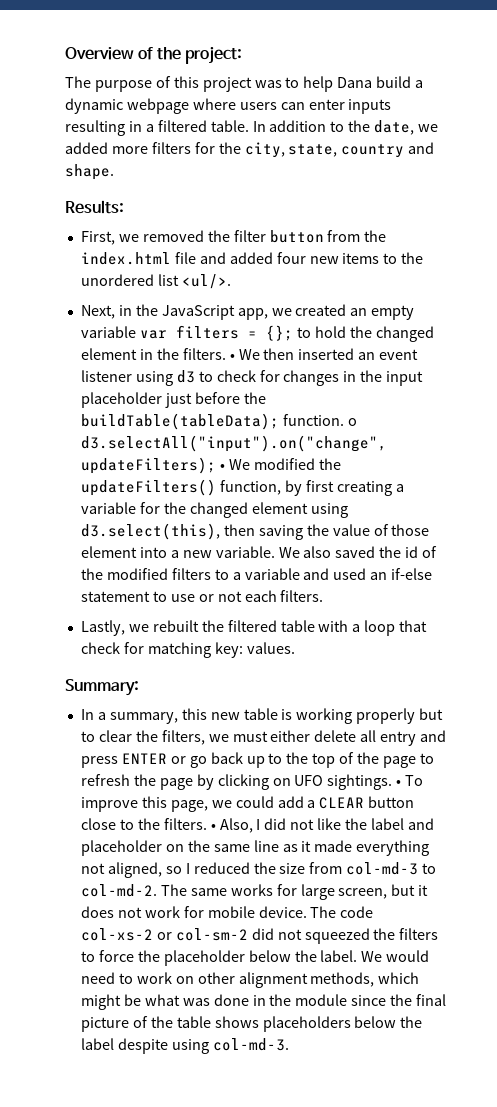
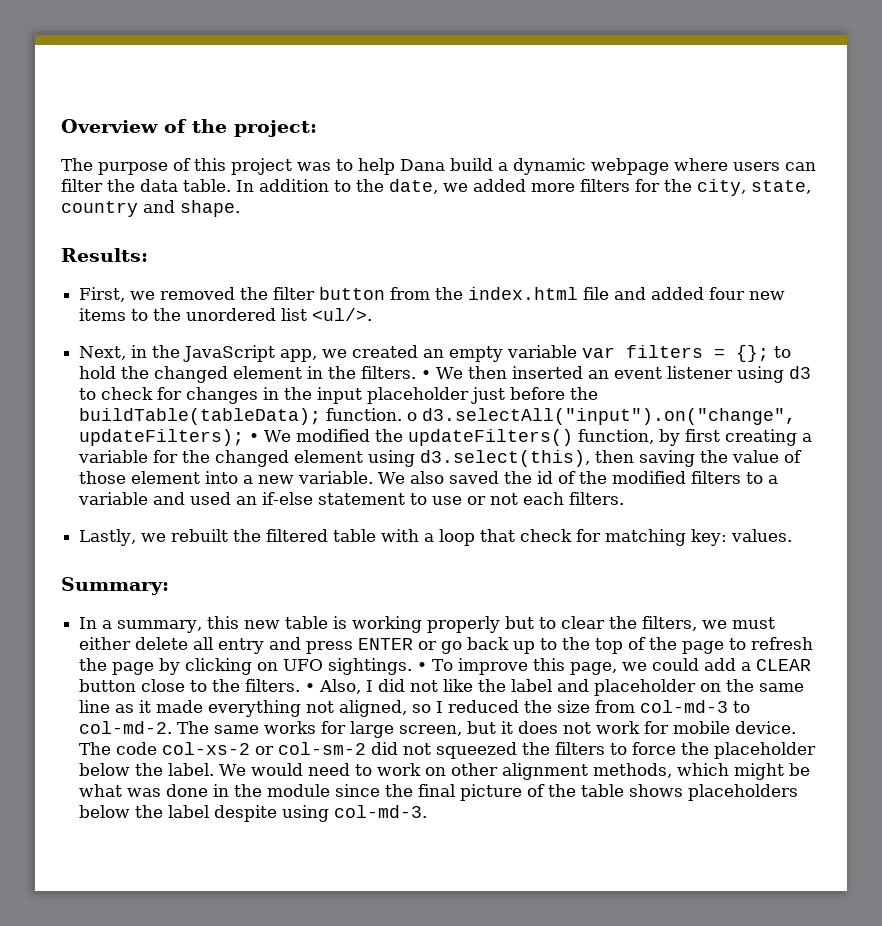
- The purpose of this project was to help Dana build a dynamic webpage where users can enter inputs resulting in a filtered table.
+ The purpose of this project was to help Dana build a dynamic webpage where users can filter the data table.

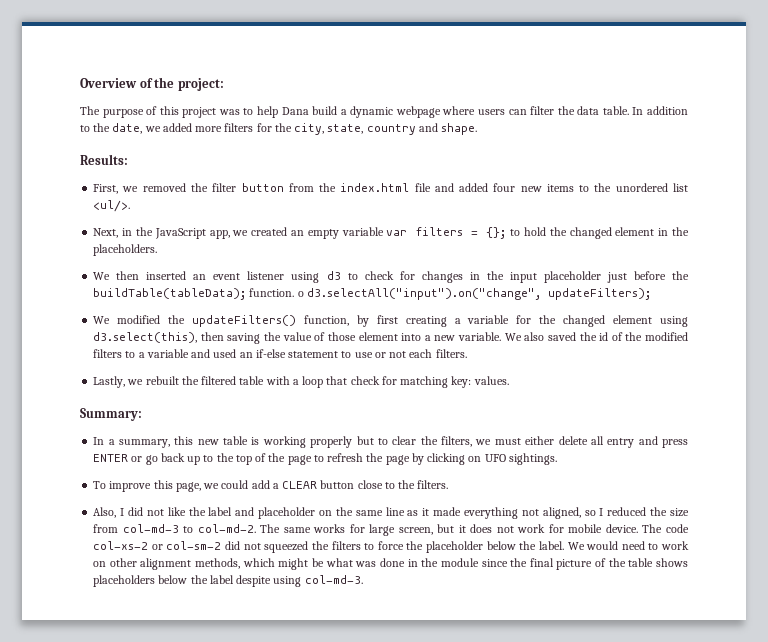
- to hold the changed element in the filters. • We then inserted an event listener using d3 to check for changes in the input placeholder just before the buildTable(tableData);
+ to hold the changed element in the placeholders.
+ We then inserted an event listener using d3 to check for changes in the input placeholder just before the buildTable(tableData);
- function. o d3.selectAll("input").on("change", updateFilters); • We modified the updateFilters() function, by first creating a variable for the changed element using d3.select(this), then saving the value of those element into a new variable.
+ function. o d3.selectAll("input").on("change", updateFilters);
+ We modified the updateFilters() function, by first creating a variable for the changed element using d3.select(this), then saving the value of those element into a new variable.
- In a summary, this new table is working properly but to clear the filters, we must either delete all entry and press ENTER or go back up to the top of the page to refresh the page by clicking on UFO sightings. • To improve this page, we could add a CLEAR button close to the filters. • Also, I did not like the label and placeholder on the same line as it made everything not aligned, so I reduced the size from col-md-3 to col-md-2.
+ In a summary, this new table is working properly but to clear the filters, we must either delete all entry and press ENTER or go back up to the top of the page to refresh the page by clicking on UFO sightings.
+ To improve this page, we could add a CLEAR button close to the filters.
+ Also, I did not like the label and placeholder on the same line as it made everything not aligned, so I reduced the size from col-md-3 to col-md-2.

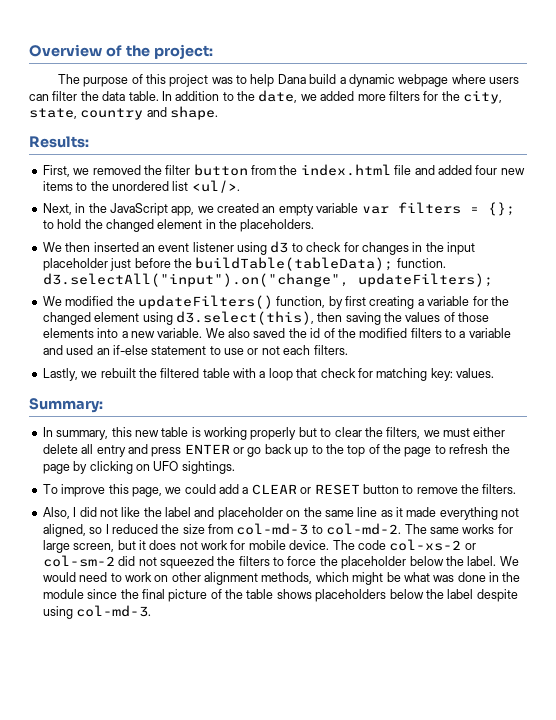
- We then inserted an event listener using d3 to check for changes in the input placeholder just before the buildTable(tableData); function. o d3.selectAll("input").on("change", updateFilters);
+ We then inserted an event listener using d3 to check for changes in the input placeholder just before the buildTable(tableData); function. d3.selectAll("input").on("change", updateFilters);
- We modified the updateFilters() function, by first creating a variable for the changed element using d3.select(this), then saving the value of those element into a new variable.
+ We modified the updateFilters() function, by first creating a variable for the changed element using d3.select(this), then saving the values of those elements into a new variable.
- In a summary, this new table is working properly but to clear the filters, we must either delete all entry and press ENTER or go back up to the top of the page to refresh the page by clicking on UFO sightings.
+ In summary, this new table is working properly but to clear the filters, we must either delete all entry and press ENTER or go back up to the top of the page to refresh the page by clicking on UFO sightings.
- To improve this page, we could add a CLEAR button close to the filters.
+ To improve this page, we could add a CLEAR or RESET button to remove the filters.

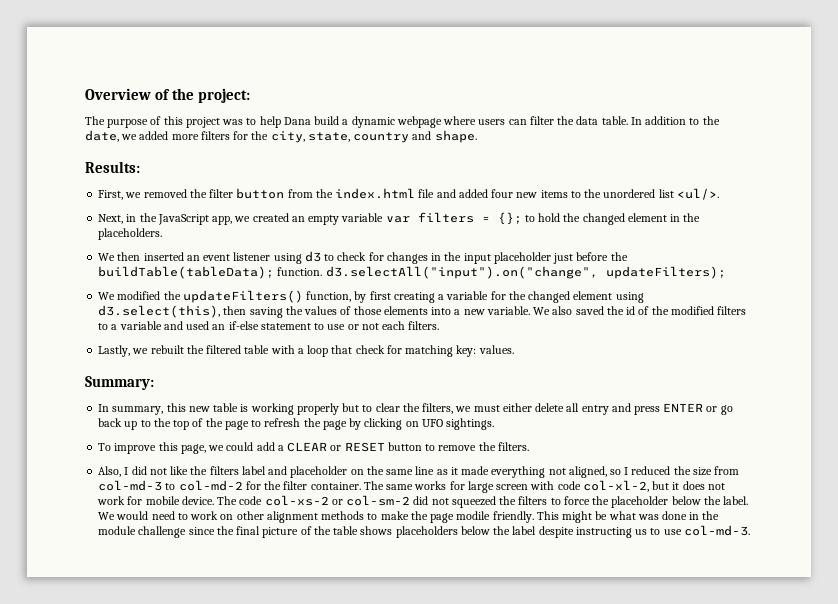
- Also, I did not like the label and placeholder on the same line as it made everything not aligned, so I reduced the size from col-md-3 to col-md-2.
+ Also, I did not like the filters label and placeholder on the same line as it made everything not aligned, so I reduced the size from col-md-3 to col-md-2 for the filter container.
- The same works for large screen, but it does not work for mobile device.
+ The same works for large screen with code col-xl-2, but it does not work for mobile device.
- We would need to work on other alignment methods, which might be what was done in the module since the final picture of the table shows placeholders below the label despite using col-md-3.
+ We would need to work on other alignment methods to make the page modile friendly. This might be what was done in the module challenge since the final picture of the table shows placeholders below the label despite instructing us to use col-md-3.

